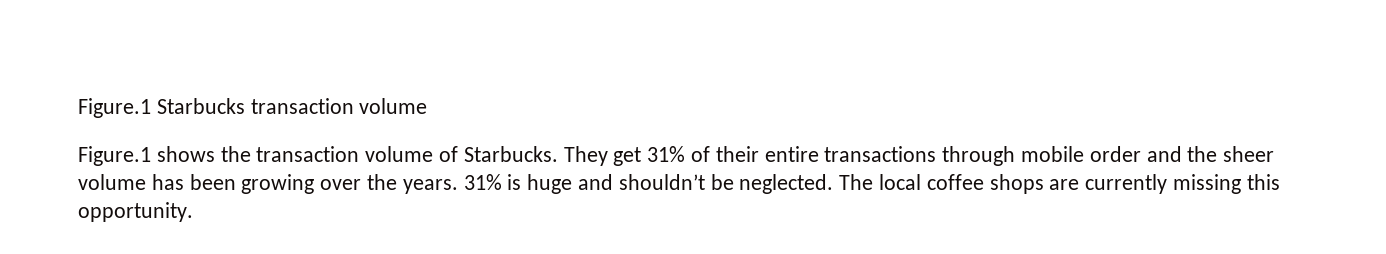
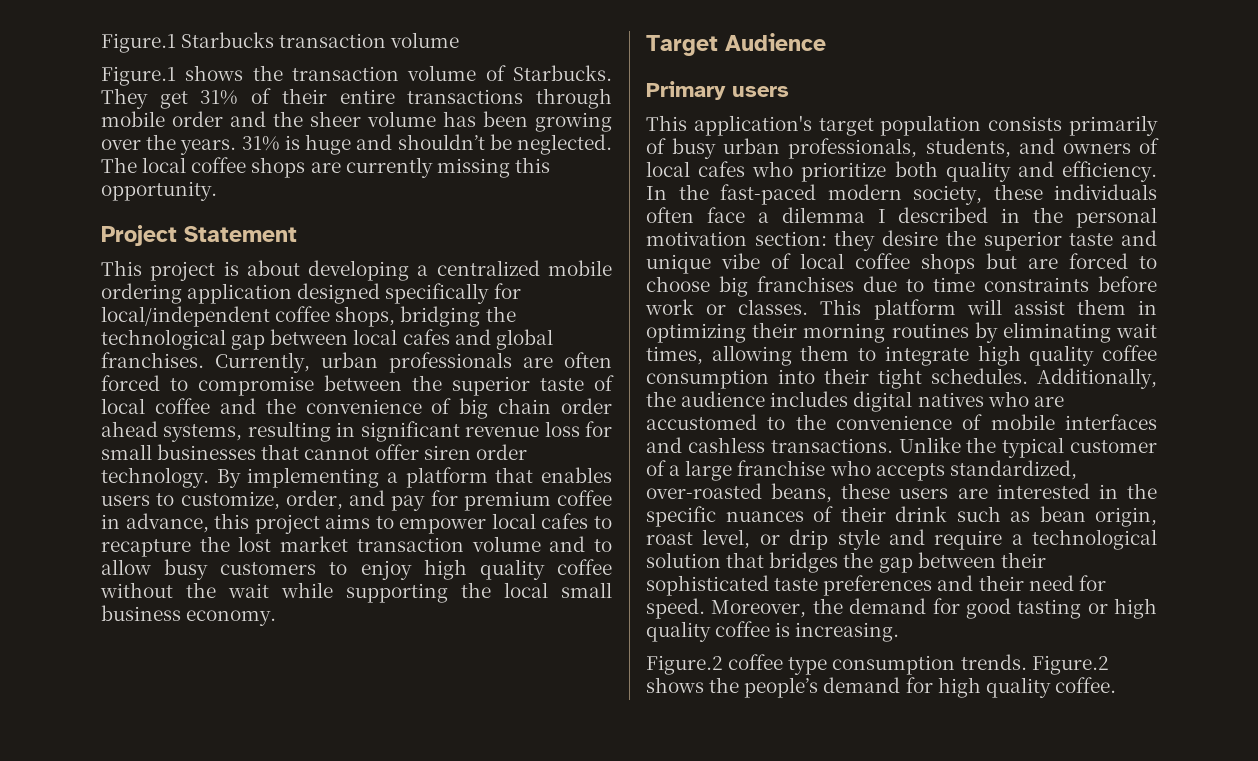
+ Project Statement
+ This project is about developing a centralized mobile ordering application designed specifically for local/independent coffee shops, bridging the technological gap between local cafes and global franchises. Currently, urban professionals are often forced to compromise between the superior taste of local coffee and the convenience of big chain order ahead systems, resulting in significant revenue loss for small businesses that cannot offer siren order technology. By implementing a platform that enables users to customize, order, and pay for premium coffee in advance, this project aims to empower local cafes to recapture the lost market transaction volume and to allow busy customers to enjoy high quality coffee without the wait while supporting the local small business economy.
+ Target Audience
+ Primary users
+ This application's target population consists primarily of busy urban professionals, students, and owners of local cafes who prioritize both quality and efficiency. In the fast-paced modern society, these individuals often face a dilemma I described in the personal motivation section: they desire the superior taste and unique vibe of local coffee shops but are forced to choose big franchises due to time constraints before work or classes. This platform will assist them in optimizing their morning routines by eliminating wait times, allowing them to integrate high quality coffee consumption into their tight schedules. Additionally, the audience includes digital natives who are accustomed to the convenience of mobile interfaces and cashless transactions. Unlike the typical customer of a large franchise who accepts standardized, over-roasted beans, these users are interested in the specific nuances of their drink such as bean origin, roast level, or drip style and require a technological solution that bridges the gap between their sophisticated taste preferences and their need for speed. Moreover, the demand for good tasting or high quality coffee is increasing.
+ Figure.2 coffee type consumption trends. Figure.2 shows the people’s demand for high quality coffee.

